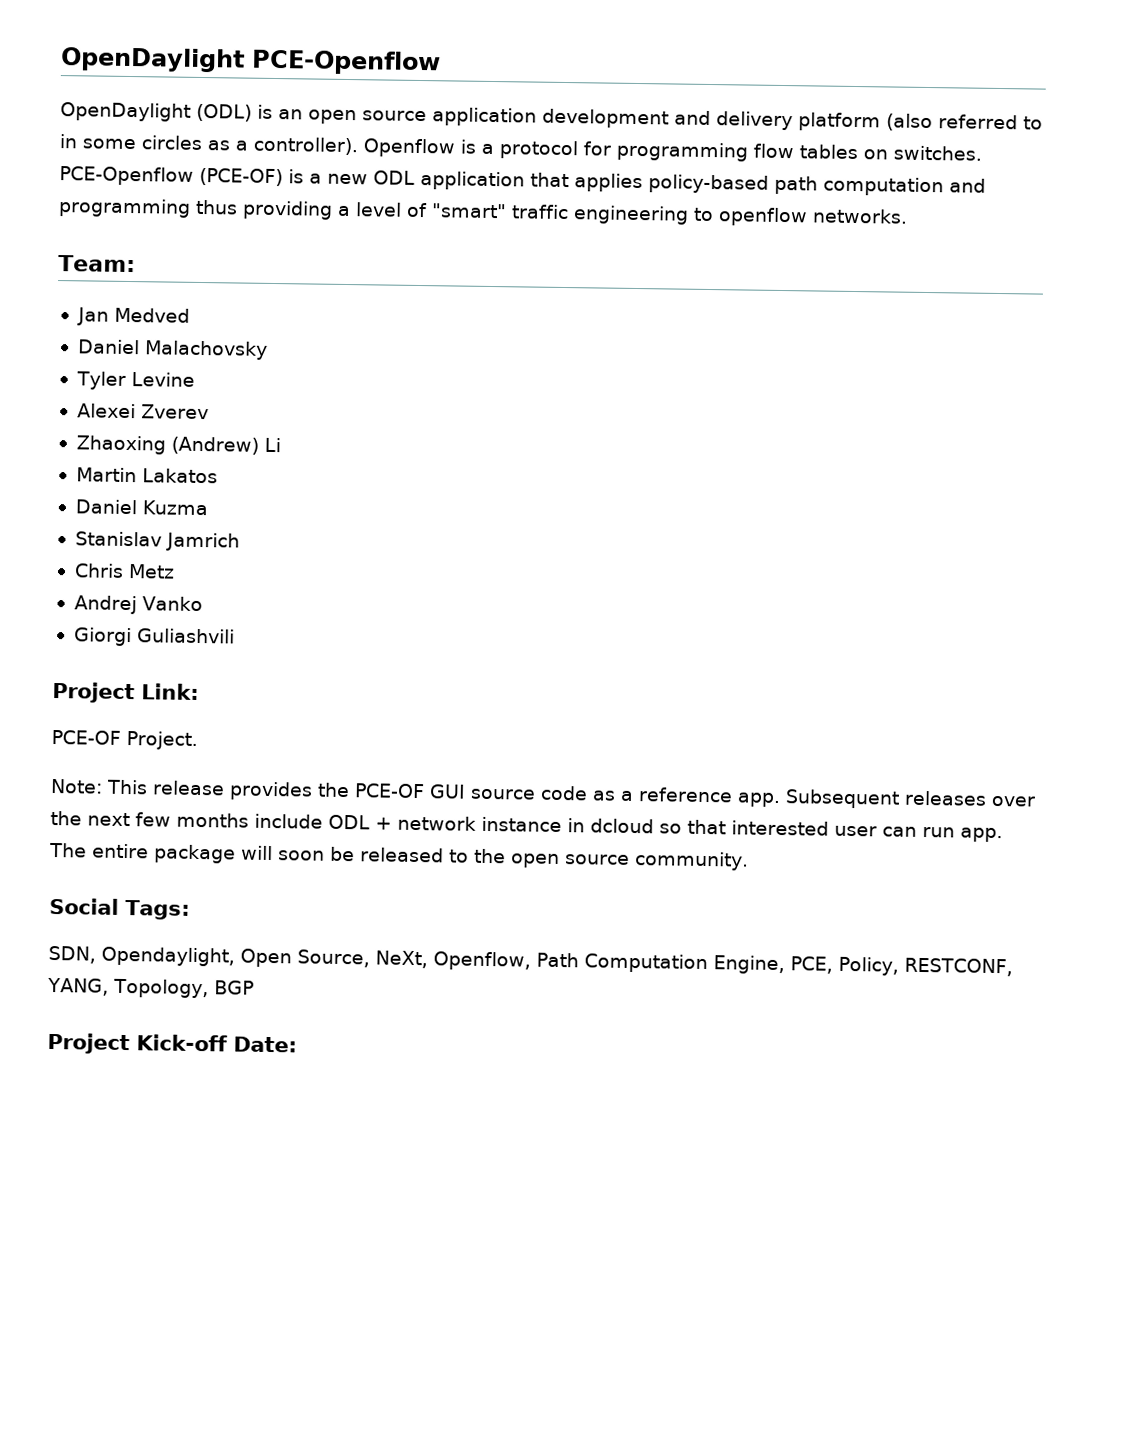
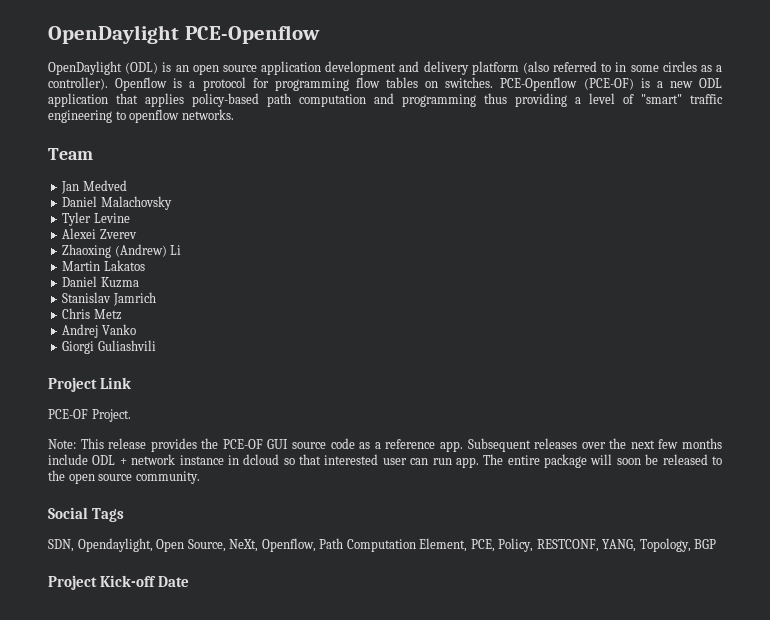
- Team:
+ Team
- Project Link:
+ Project Link
- Social Tags:
+ Social Tags
- SDN, Opendaylight, Open Source, NeXt, Openflow, Path Computation Engine, PCE, Policy, RESTCONF, YANG, Topology, BGP
+ SDN, Opendaylight, Open Source, NeXt, Openflow, Path Computation Element, PCE, Policy, RESTCONF, YANG, Topology, BGP
- Project Kick-off Date:
+ Project Kick-off Date

